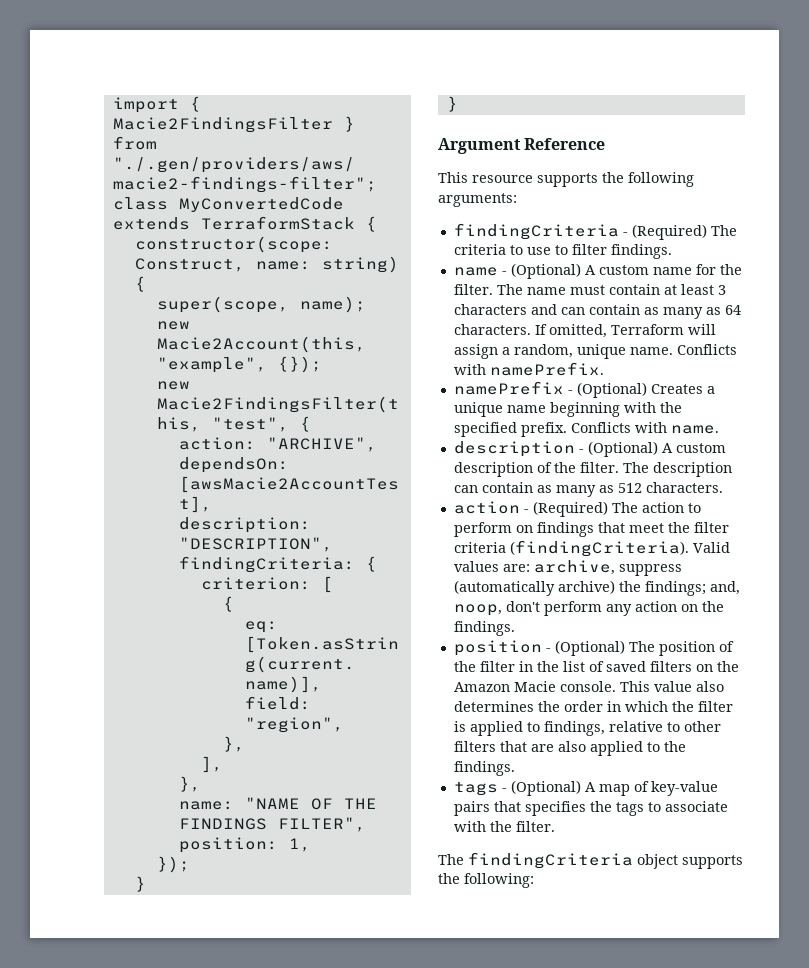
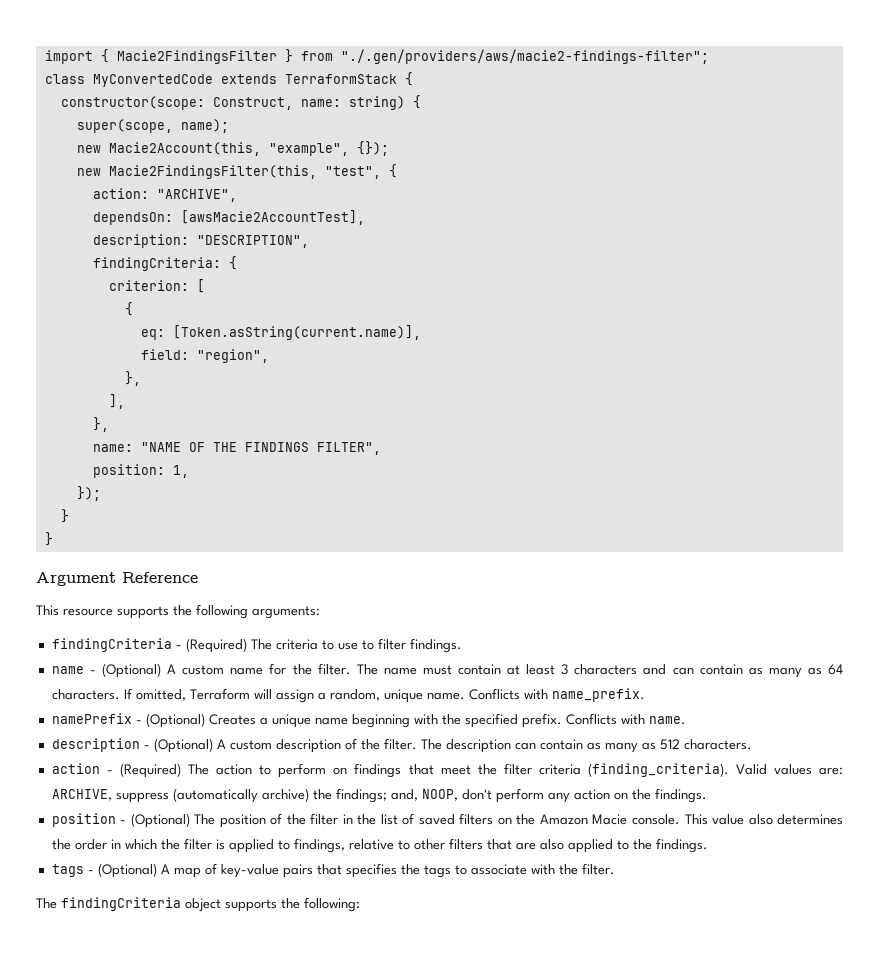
- Conflicts with namePrefix.
+ Conflicts with name_prefix.
- action - (Required) The action to perform on findings that meet the filter criteria (findingCriteria).
+ action - (Required) The action to perform on findings that meet the filter criteria (finding_criteria).
- Valid values are: archive, suppress (automatically archive) the findings; and, noop, don't perform any action on the findings.
+ Valid values are: ARCHIVE, suppress (automatically archive) the findings; and, NOOP, don't perform any action on the findings.

